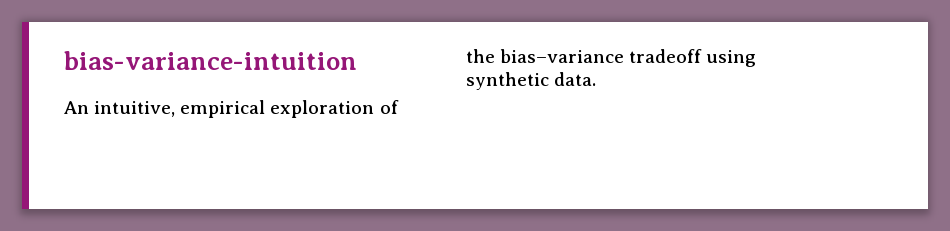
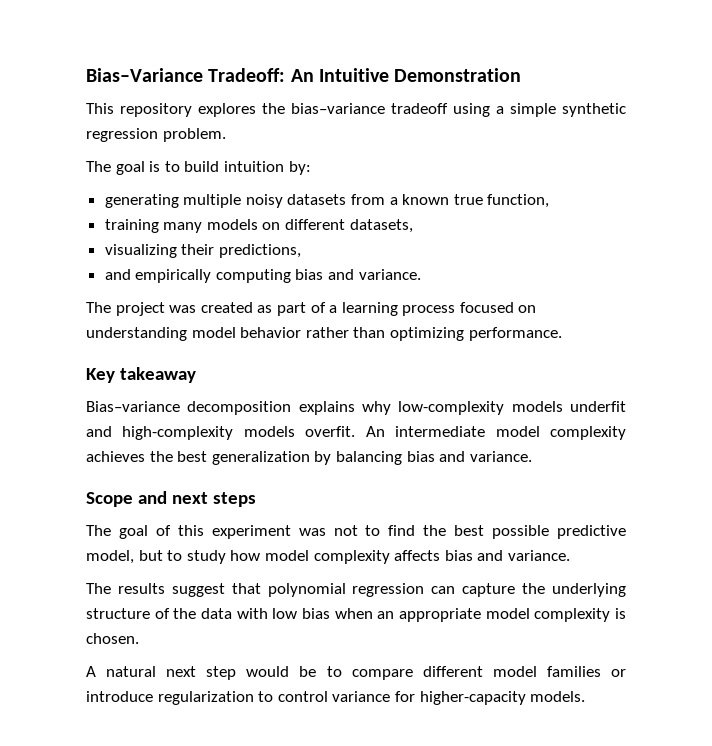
- bias-variance-intuition
- An intuitive, empirical exploration of the bias–variance tradeoff using synthetic data.
+ Bias–Variance Tradeoff: An Intuitive Demonstration
+ This repository explores the bias–variance tradeoff using a simple synthetic regression problem.
+ The goal is to build intuition by:
+ generating multiple noisy datasets from a known true function,
+ training many models on different datasets,
+ visualizing their predictions,
+ and empirically computing bias and variance.
+ The project was created as part of a learning process focused on understanding model behavior rather than optimizing performance.
+ Key takeaway
+ Bias–variance decomposition explains why low-complexity models underfit and high-complexity models overfit. An intermediate model complexity achieves the best generalization by balancing bias and variance.
+ Scope and next steps
+ The goal of this experiment was not to find the best possible predictive model, but to study how model complexity affects bias and variance.
+ The results suggest that polynomial regression can capture the underlying structure of the data with low bias when an appropriate model complexity is chosen.
+ A natural next step would be to compare different model families or introduce regularization to control variance for higher-capacity models.

